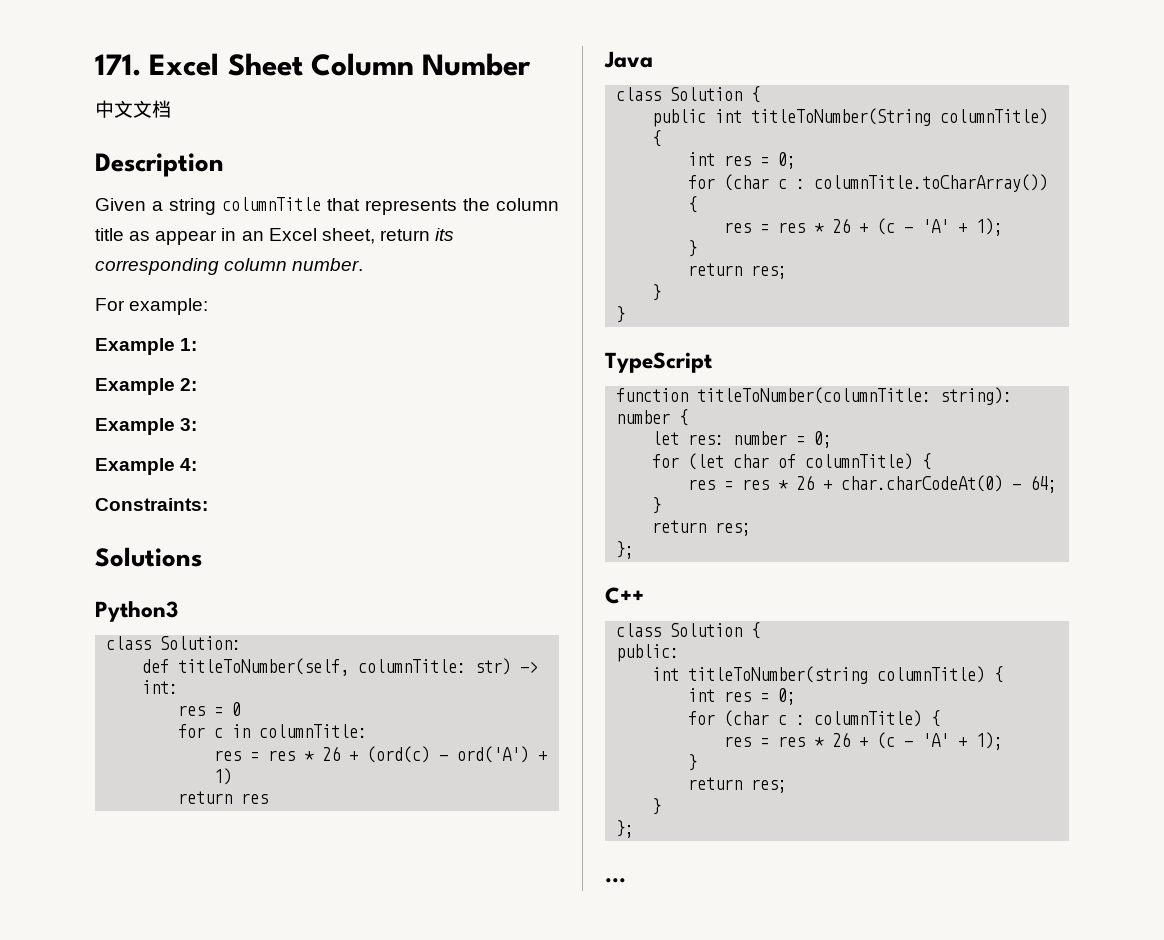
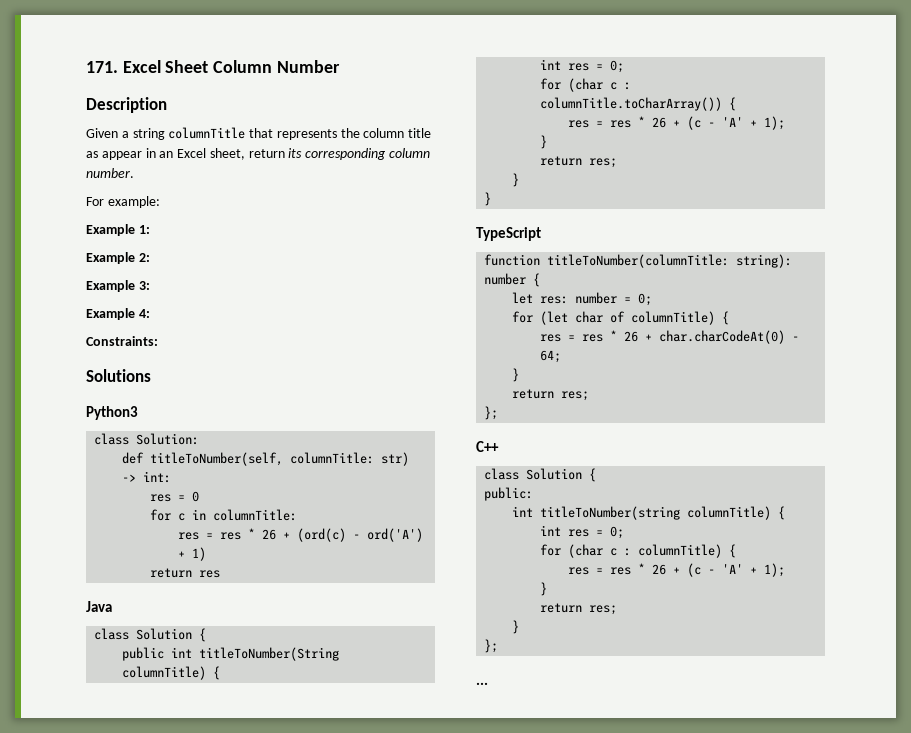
- 中文文档

